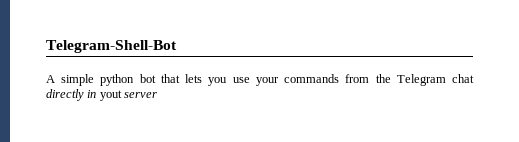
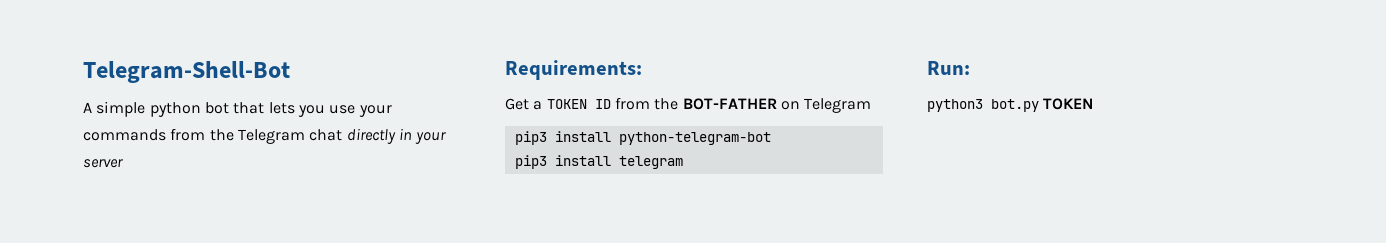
- A simple python bot that lets you use your commands from the Telegram chat directly in yout server
+ A simple python bot that lets you use your commands from the Telegram chat directly in your server
+ Requirements:
+ Get a TOKEN ID from the BOT-FATHER on Telegram
+ pip3 install python-telegram-bot
+ pip3 install telegram
+ Run:
+ python3 bot.py TOKEN

